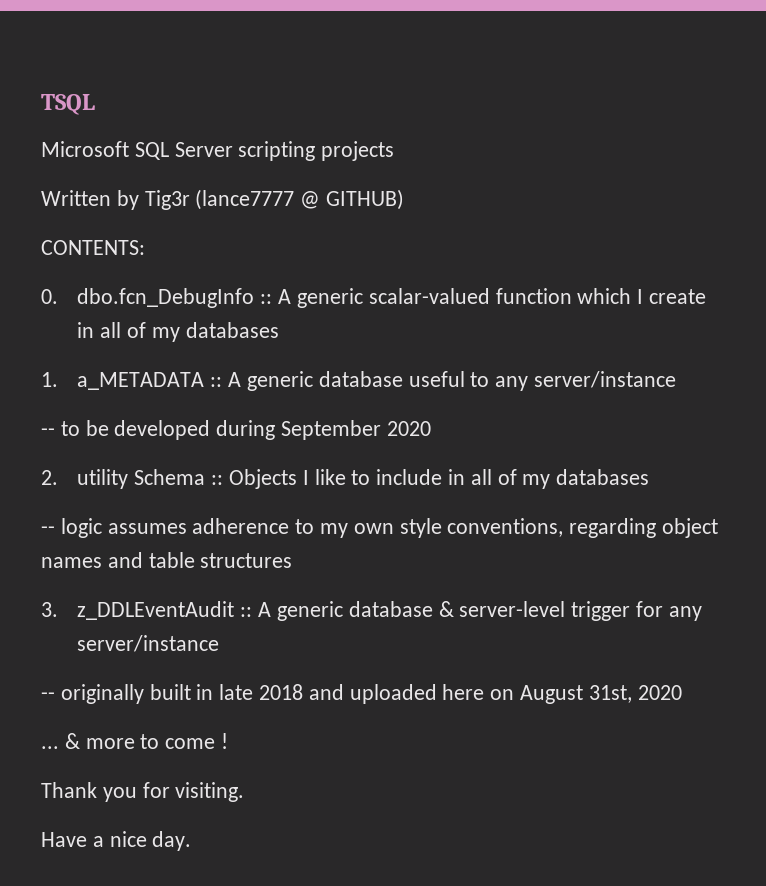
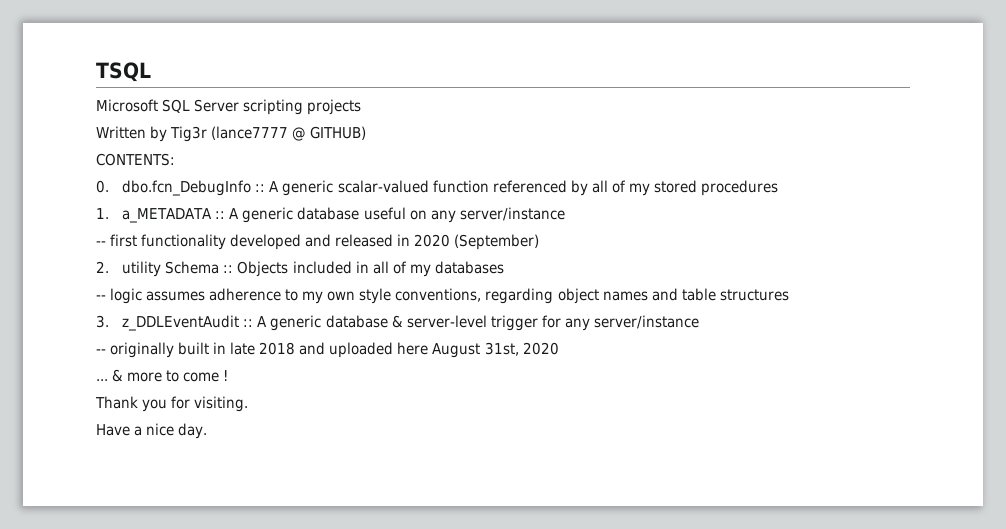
- 0. dbo.fcn_DebugInfo :: A generic scalar-valued function which I create in all of my databases
+ 0. dbo.fcn_DebugInfo :: A generic scalar-valued function referenced by all of my stored procedures
- 1. a_METADATA :: A generic database useful to any server/instance
- -- to be developed during September 2020
+ 1. a_METADATA :: A generic database useful on any server/instance
+ -- first functionality developed and released in 2020 (September)
- 2. utility Schema :: Objects I like to include in all of my databases
+ 2. utility Schema :: Objects included in all of my databases
- -- originally built in late 2018 and uploaded here on August 31st, 2020
+ -- originally built in late 2018 and uploaded here August 31st, 2020

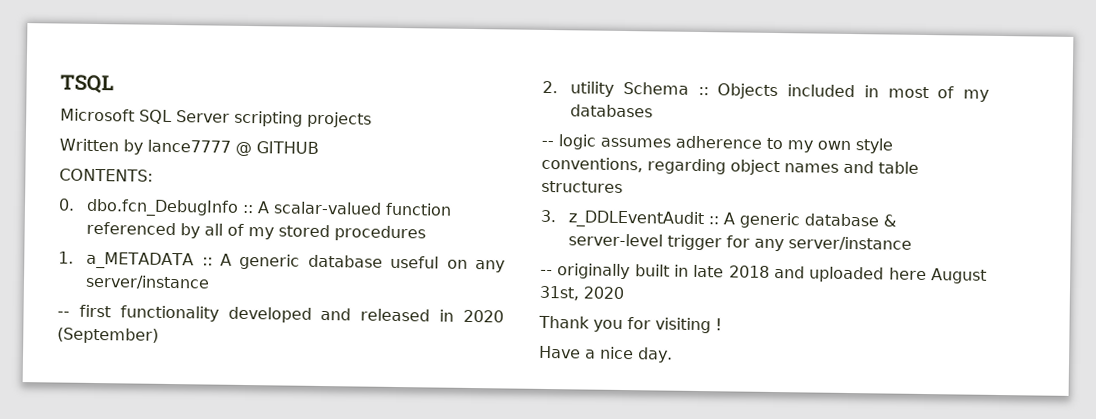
- Written by Tig3r (lance7777 @ GITHUB)
+ Written by lance7777 @ GITHUB
- 0. dbo.fcn_DebugInfo :: A generic scalar-valued function referenced by all of my stored procedures
+ 0. dbo.fcn_DebugInfo :: A scalar-valued function referenced by all of my stored procedures
- 2. utility Schema :: Objects included in all of my databases
+ 2. utility Schema :: Objects included in most of my databases
- ... & more to come !
- Thank you for visiting.
+ Thank you for visiting !

